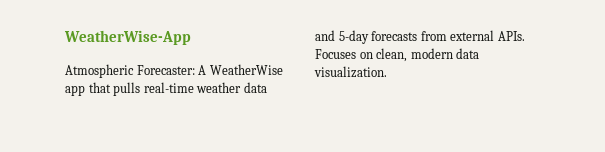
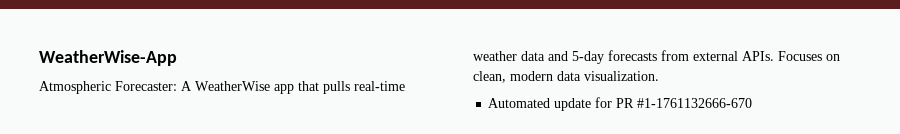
+ Automated update for PR #1-1761132666-670

